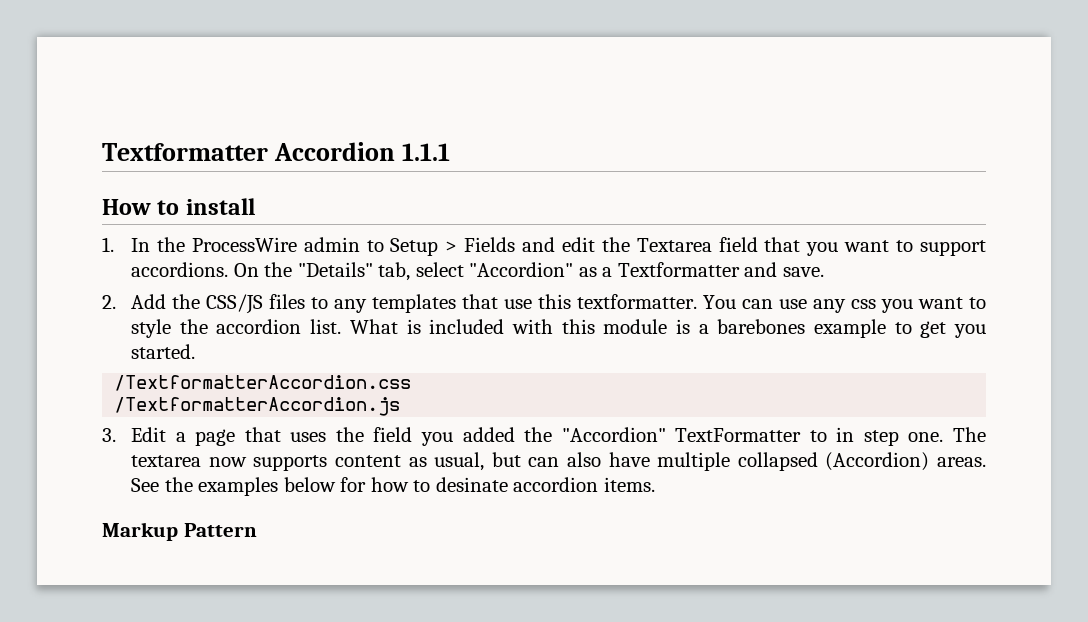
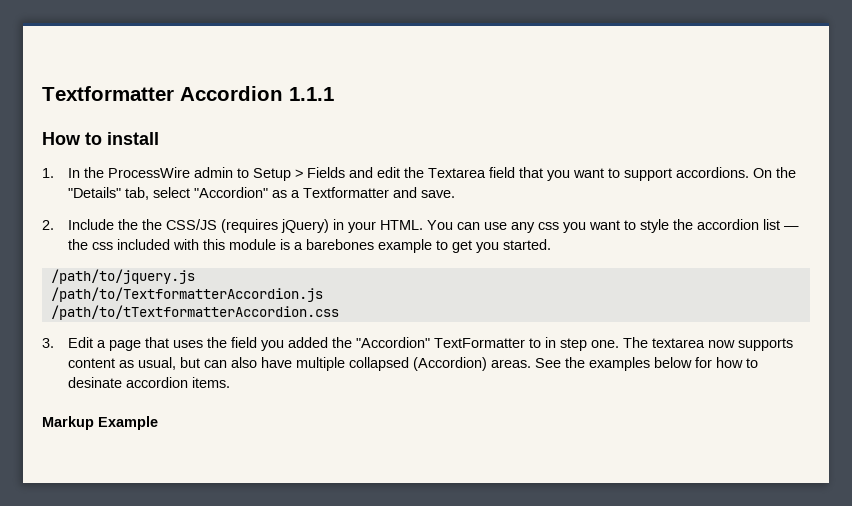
- 2. Add the CSS/JS files to any templates that use this textformatter.
+ 2. Include the the CSS/JS (requires jQuery) in your HTML.
- You can use any css you want to style the accordion list. What is included with this module is a barebones example to get you started.
+ You can use any css you want to style the accordion list — the css included with this module is a barebones example to get you started.
- /TextformatterAccordion.css
- /TextformatterAccordion.js
+ /path/to/jquery.js
+ /path/to/TextformatterAccordion.js
+ /path/to/tTextformatterAccordion.css
- Markup Pattern
+ Markup Example

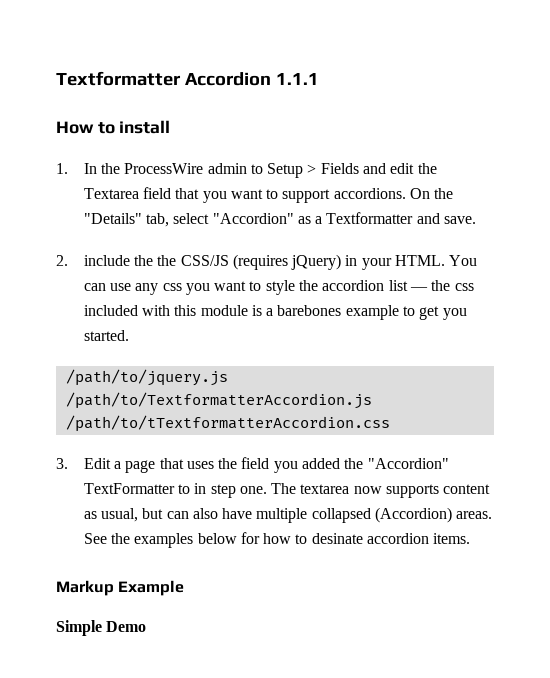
- 2. Include the the CSS/JS (requires jQuery) in your HTML.
+ 2. include the the CSS/JS (requires jQuery) in your HTML.
+ Simple Demo

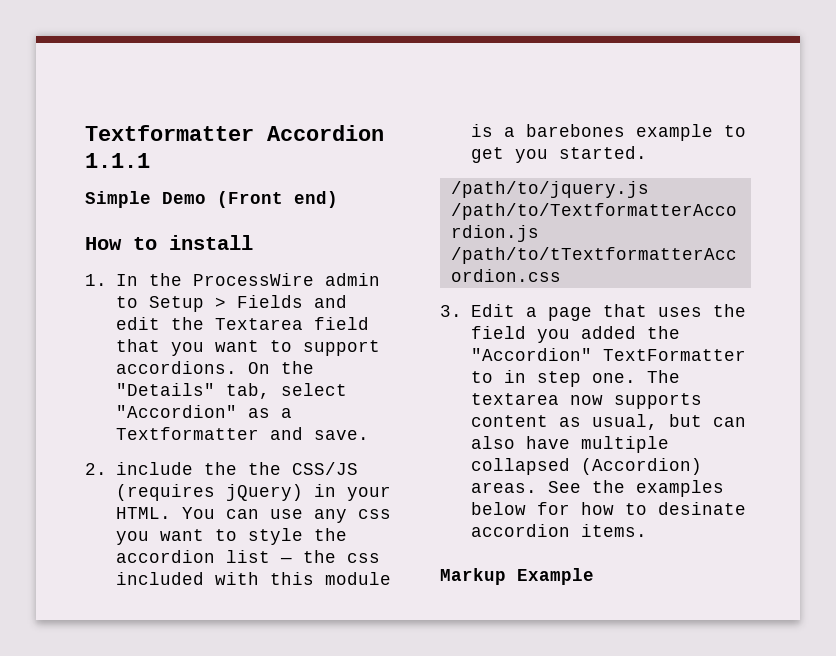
+ Simple Demo (Front end)
- Simple Demo

